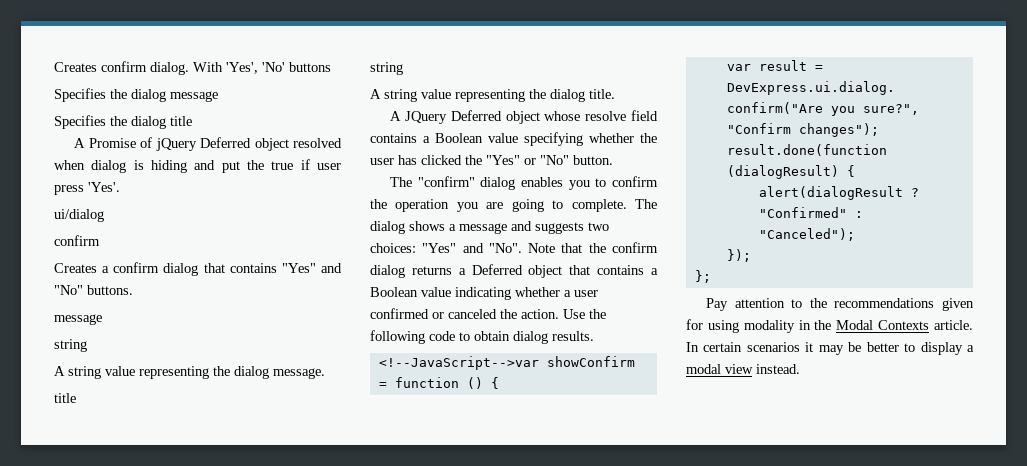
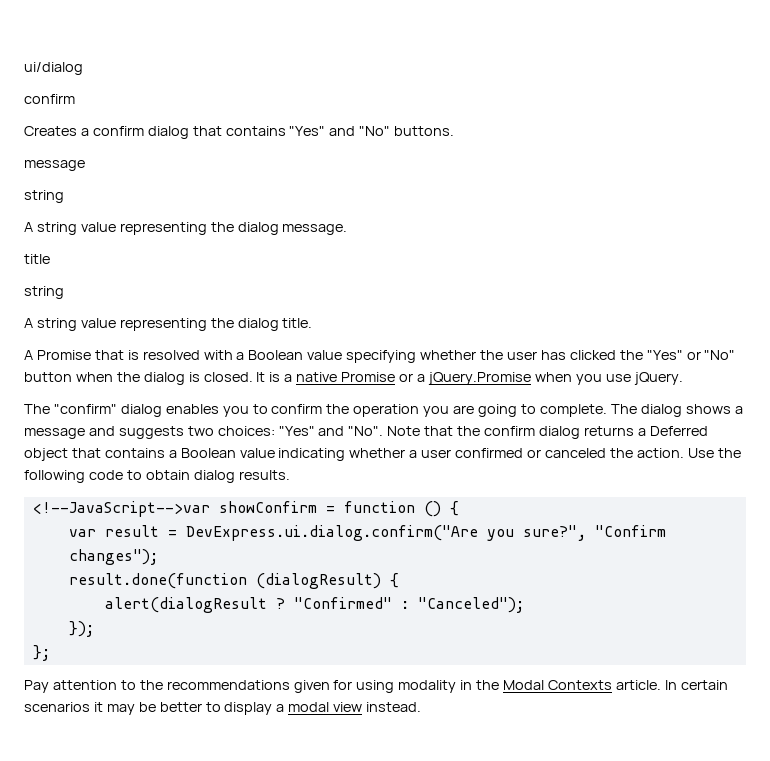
- Creates confirm dialog. With 'Yes', 'No' buttons
- Specifies the dialog message
- Specifies the dialog title
- A Promise of jQuery Deferred object resolved when dialog is hiding and put the true if user press 'Yes'.
- A JQuery Deferred object whose resolve field contains a Boolean value specifying whether the user has clicked the "Yes" or "No" button.
+ A Promise that is resolved with a Boolean value specifying whether the user has clicked the "Yes" or "No" button when the dialog is closed. It is a native Promise or a jQuery.Promise when you use jQuery.

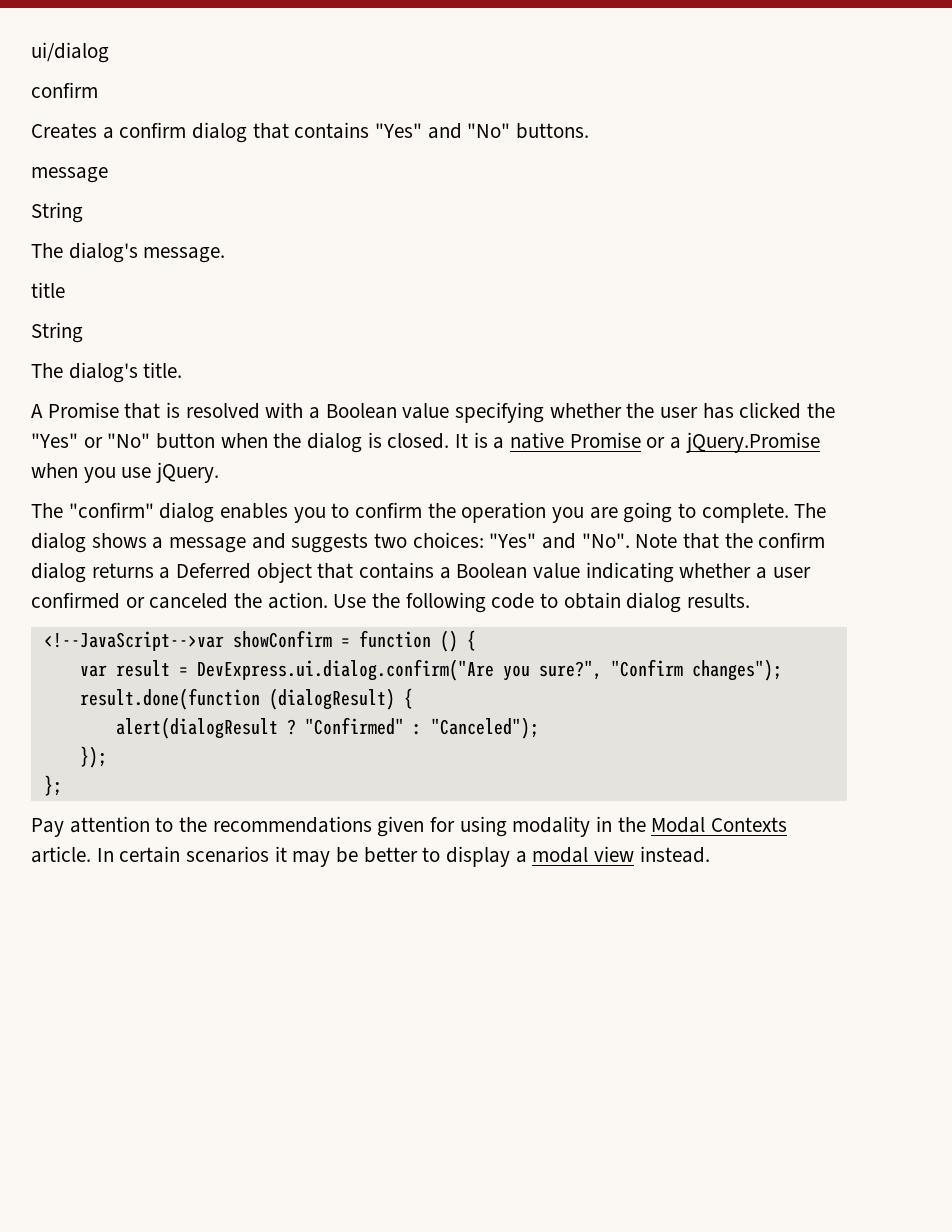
  Creates a confirm dialog that contains "Yes" and "No" buttons.
  message
- string
- A string value representing the dialog message.
+ String
+ The dialog's message.
  title
- string
- A string value representing the dialog title.
+ String
+ The dialog's title.

